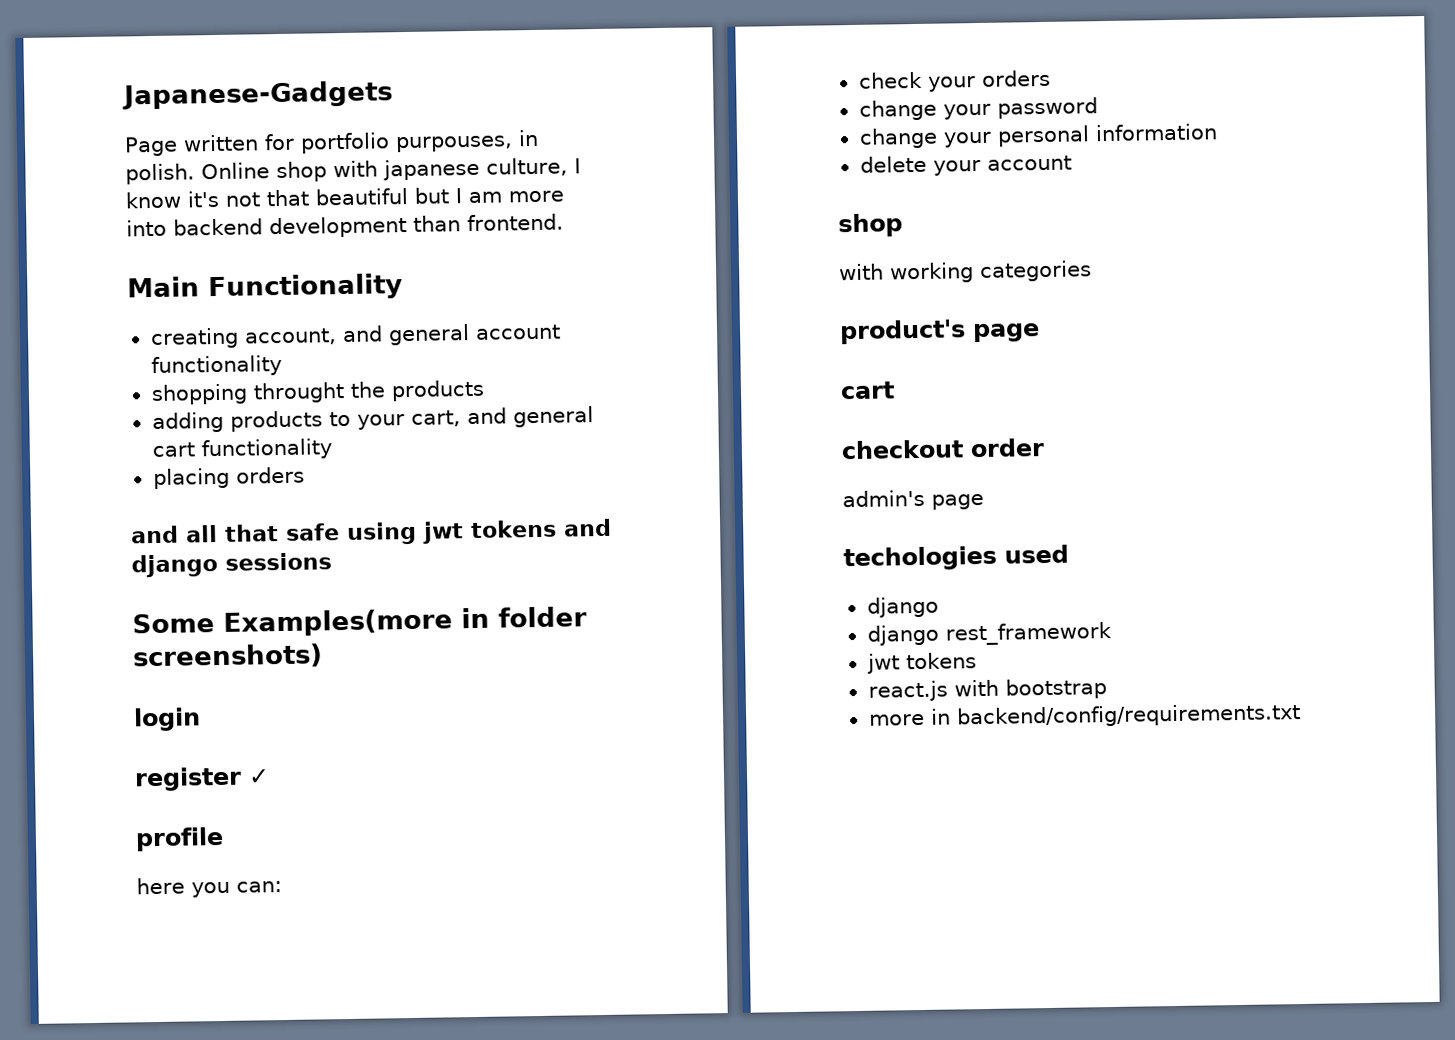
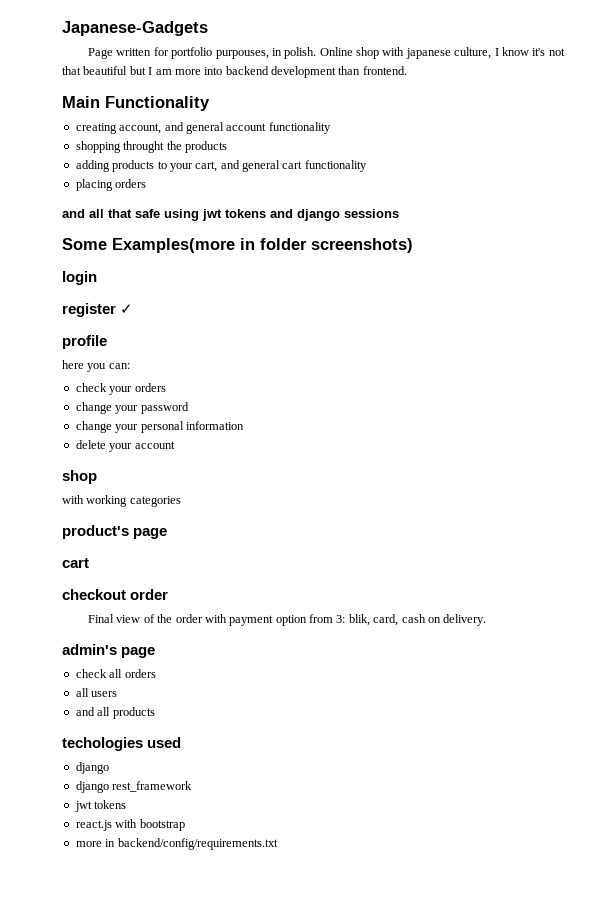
+ Final view of the order with payment option from 3: blik, card, cash on delivery.
  admin's page
+ check all orders
+ all users
+ and all products

